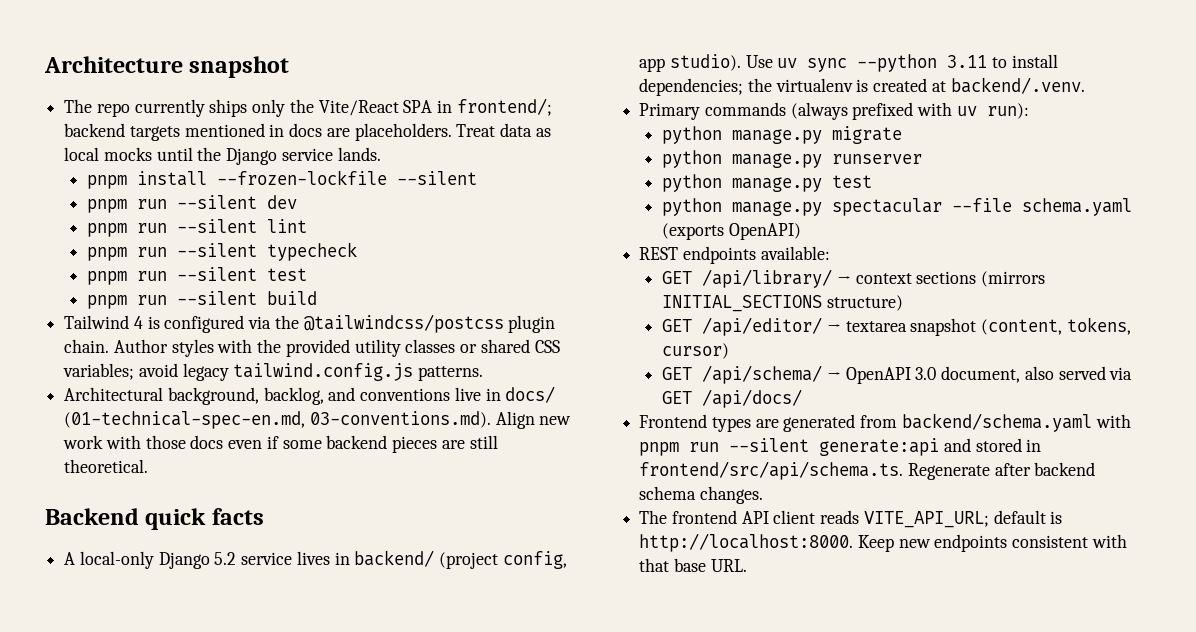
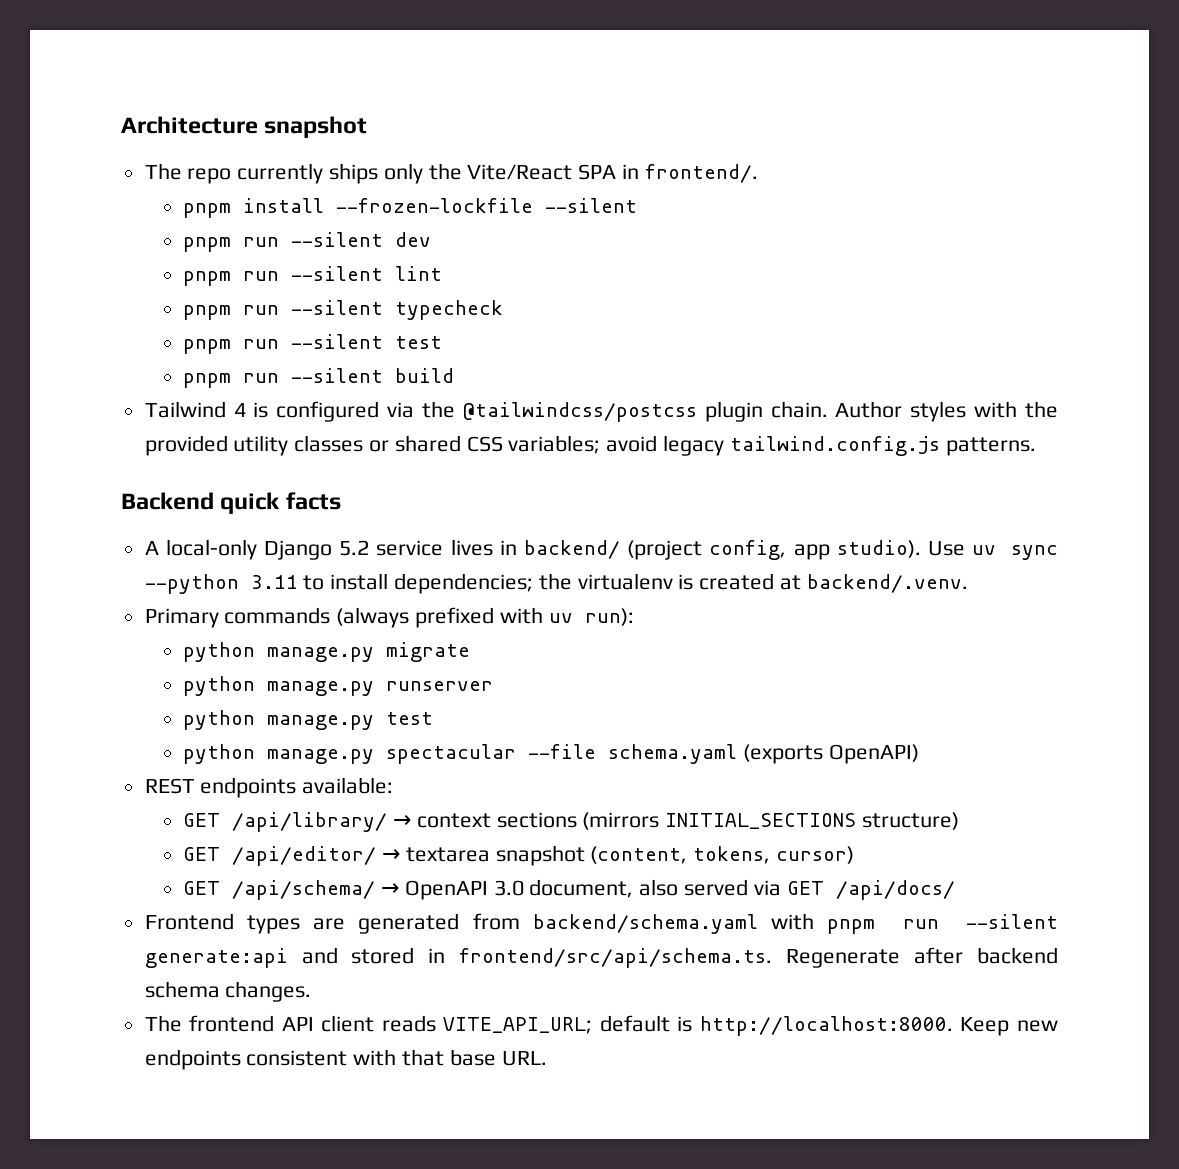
- The repo currently ships only the Vite/React SPA in frontend/; backend targets mentioned in docs are placeholders. Treat data as local mocks until the Django service lands.
+ The repo currently ships only the Vite/React SPA in frontend/.
- Architectural background, backlog, and conventions live in docs/ (01-technical-spec-en.md, 03-conventions.md). Align new work with those docs even if some backend pieces are still theoretical.

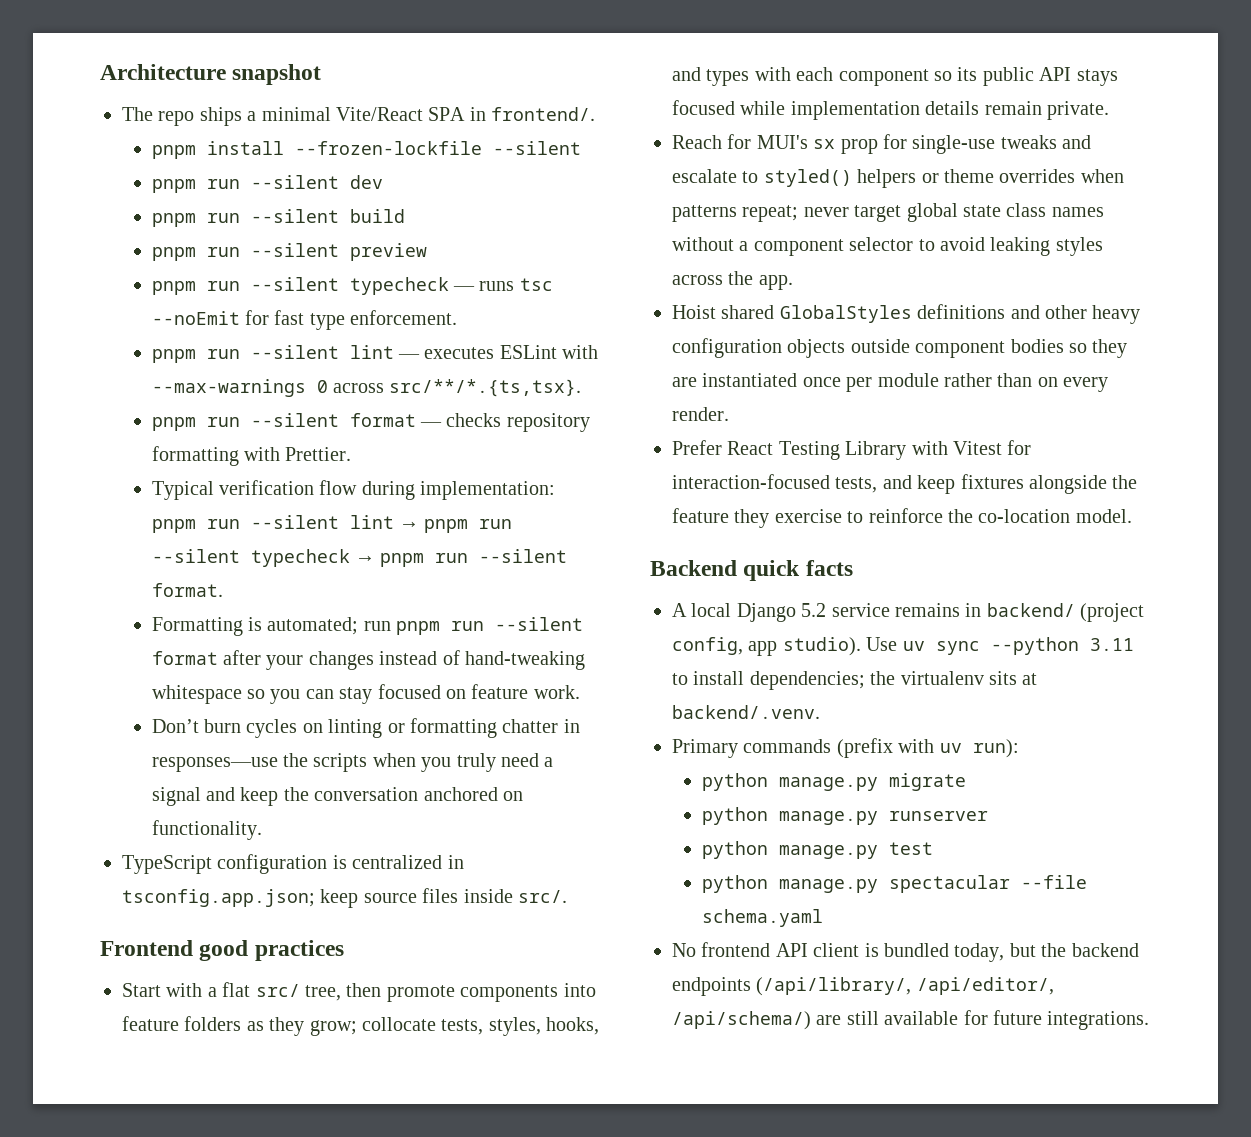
- The repo currently ships only the Vite/React SPA in frontend/.
+ The repo ships a minimal Vite/React SPA in frontend/.
- pnpm run --silent lint
- pnpm run --silent typecheck
- pnpm run --silent test
  pnpm run --silent build
- Tailwind 4 is configured via the @tailwindcss/postcss plugin chain. Author styles with the provided utility classes or shared CSS variables; avoid legacy tailwind.config.js patterns.
+ pnpm run --silent preview
+ pnpm run --silent typecheck — runs tsc --noEmit for fast type enforcement.
+ pnpm run --silent lint — executes ESLint with --max-warnings 0 across src/**/*.{ts,tsx}.
+ pnpm run --silent format — checks repository formatting with Prettier.
+ Typical verification flow during implementation: pnpm run --silent lint → pnpm run --silent typecheck → pnpm run --silent format.
+ Formatting is automated; run pnpm run --silent format after your changes instead of hand-tweaking whitespace so you can stay focused on feature work.
+ Don’t burn cycles on linting or formatting chatter in responses—use the scripts when you truly need a signal and keep the conversation anchored on functionality.
+ TypeScript configuration is centralized in tsconfig.app.json; keep source files inside src/.
+ Frontend good practices
+ Start with a flat src/ tree, then promote components into feature folders as they grow; collocate tests, styles, hooks, and types with each component so its public API stays focused while implementation details remain private.
+ Reach for MUI's sx prop for single-use tweaks and escalate to styled() helpers or theme overrides when patterns repeat; never target global state class names without a component selector to avoid leaking styles across the app.
+ Hoist shared GlobalStyles definitions and other heavy configuration objects outside component bodies so they are instantiated once per module rather than on every render.
+ Prefer React Testing Library with Vitest for interaction-focused tests, and keep fixtures alongside the feature they exercise to reinforce the co-location model.
- A local-only Django 5.2 service lives in backend/ (project config, app studio).
+ A local Django 5.2 service remains in backend/ (project config, app studio).
- Use uv sync --python 3.11 to install dependencies; the virtualenv is created at backend/.venv.
+ Use uv sync --python 3.11 to install dependencies; the virtualenv sits at backend/.venv.
- Primary commands (always prefixed with uv run):
+ Primary commands (prefix with uv run):
- python manage.py spectacular --file schema.yaml (exports OpenAPI)
- REST endpoints available:
- GET /api/library/ → context sections (mirrors INITIAL_SECTIONS structure)
- GET /api/editor/ → textarea snapshot (content, tokens, cursor)
- GET /api/schema/ → OpenAPI 3.0 document, also served via GET /api/docs/
- Frontend types are generated from backend/schema.yaml with pnpm run --silent generate:api and stored in frontend/src/api/schema.ts. Regenerate after backend schema changes.
- The frontend API client reads VITE_API_URL; default is http://localhost:8000. Keep new endpoints consistent with that base URL.
+ python manage.py spectacular --file schema.yaml
+ No frontend API client is bundled today, but the backend endpoints (/api/library/, /api/editor/, /api/schema/) are still available for future integrations.

